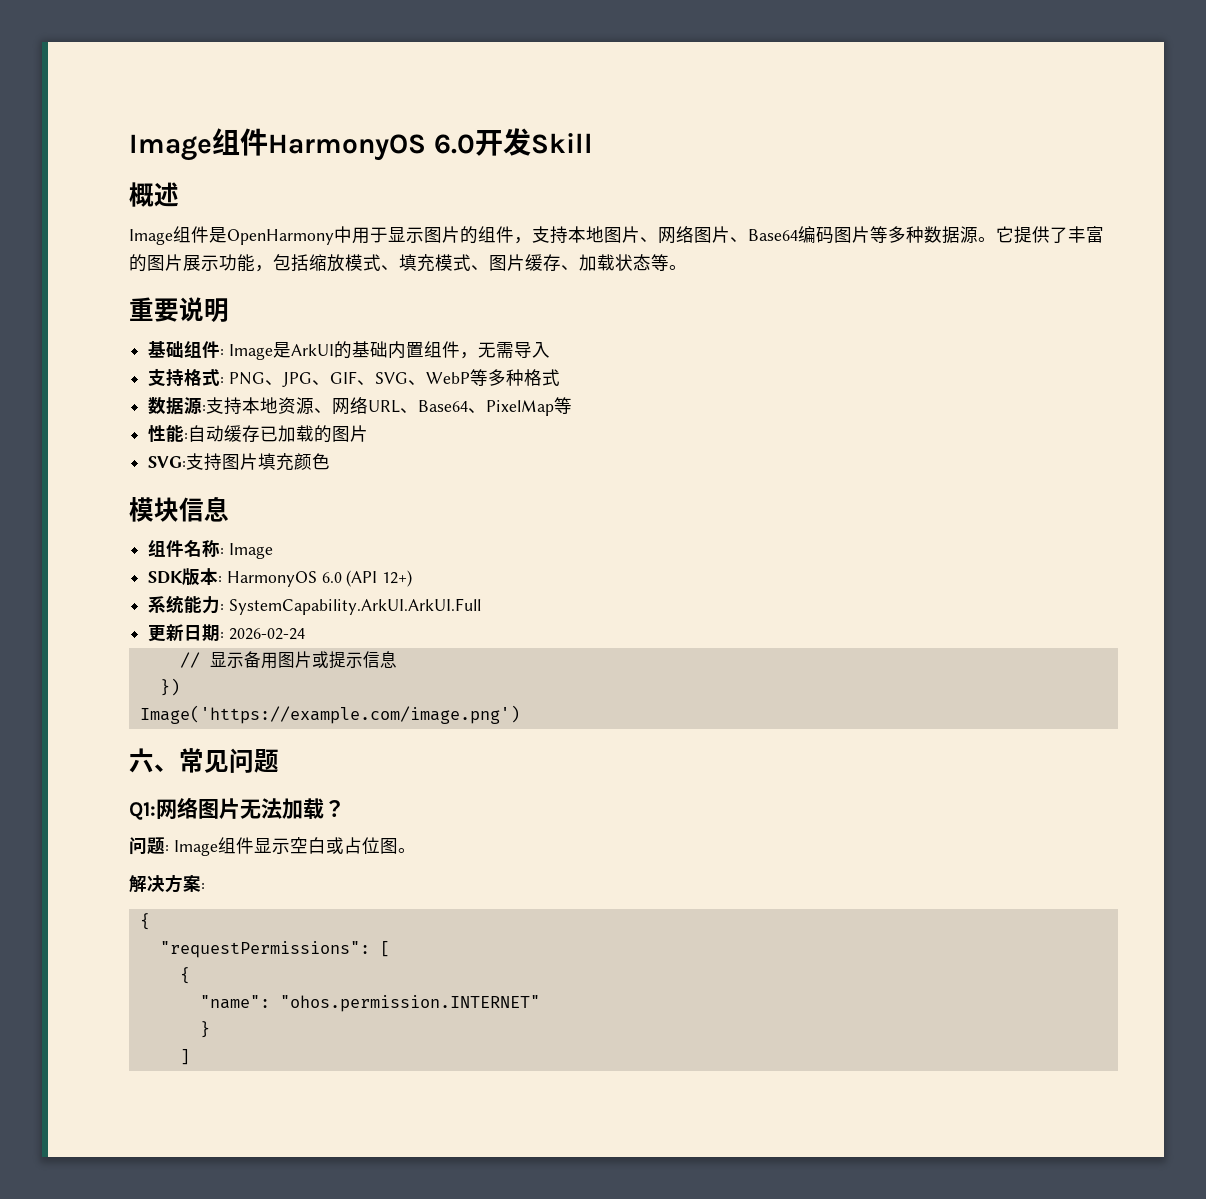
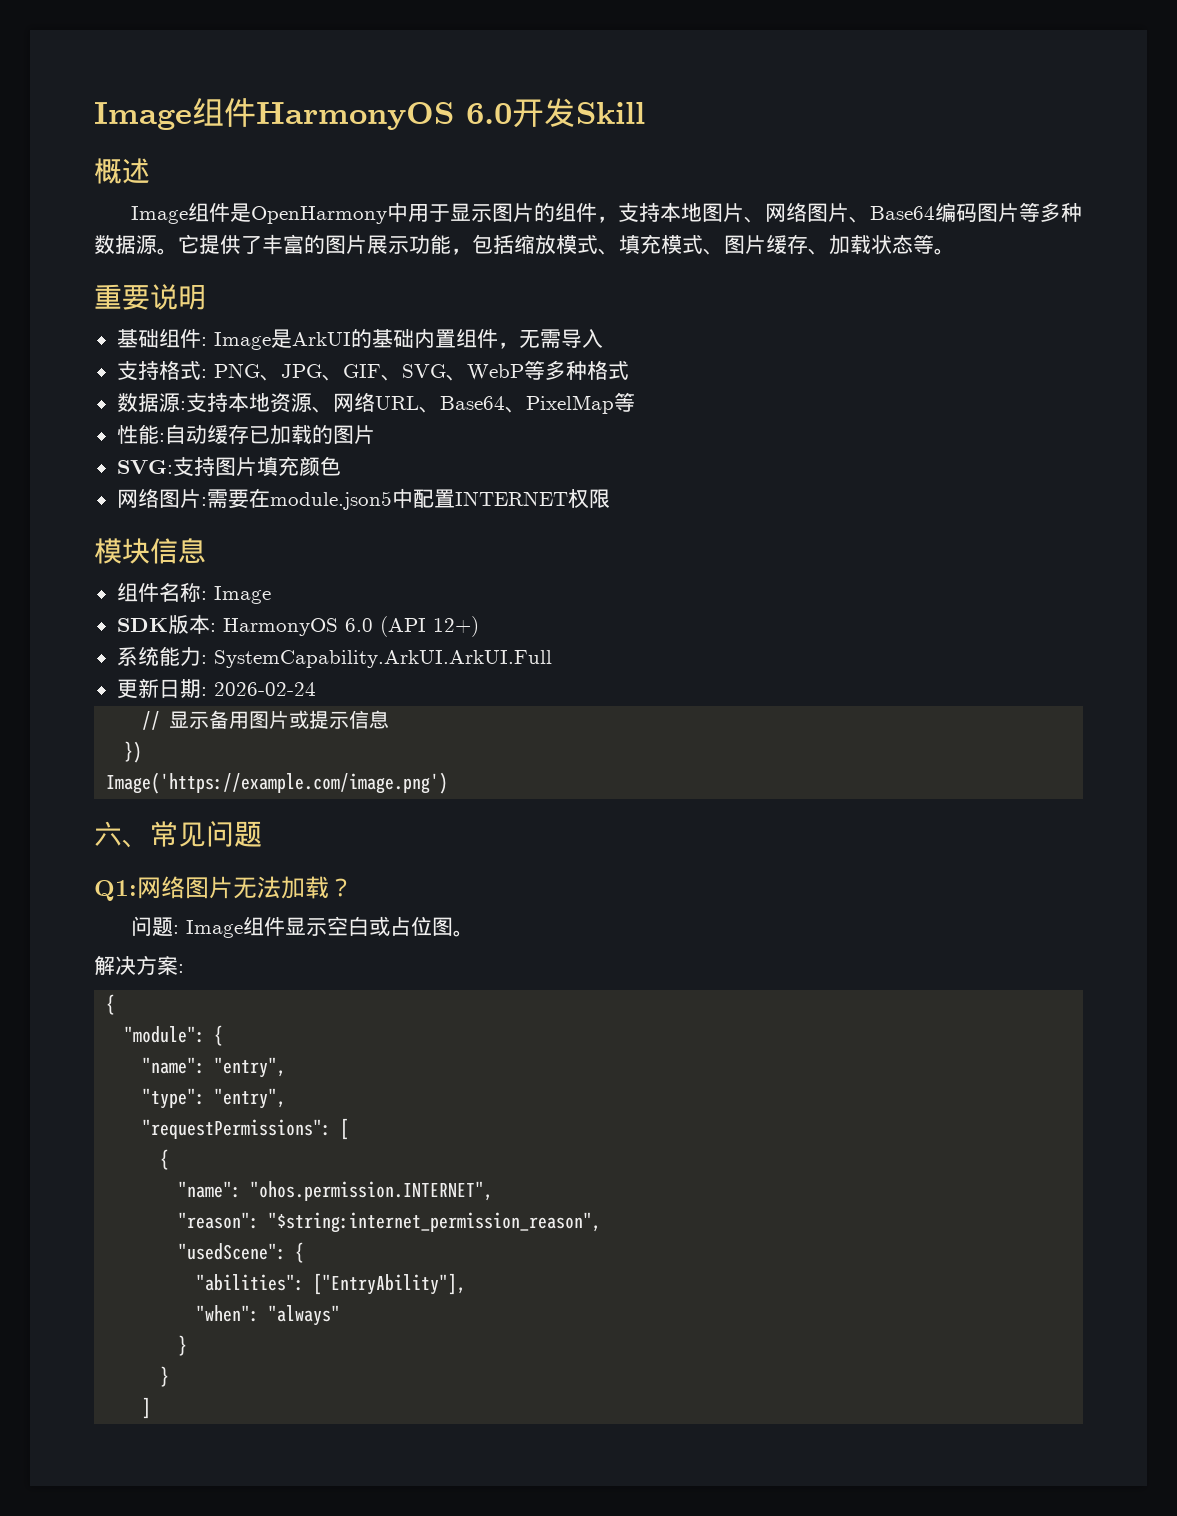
+ 网络图片:需要在module.json5中配置INTERNET权限
+ "module": {
+ "name": "entry",
+ "type": "entry",
  "requestPermissions": [
  {
- "name": "ohos.permission.INTERNET"
+ "name": "ohos.permission.INTERNET",
+ "reason": "$string:internet_permission_reason",
+ "usedScene": {
+ "abilities": ["EntryAbility"],
+ "when": "always"
+ }

